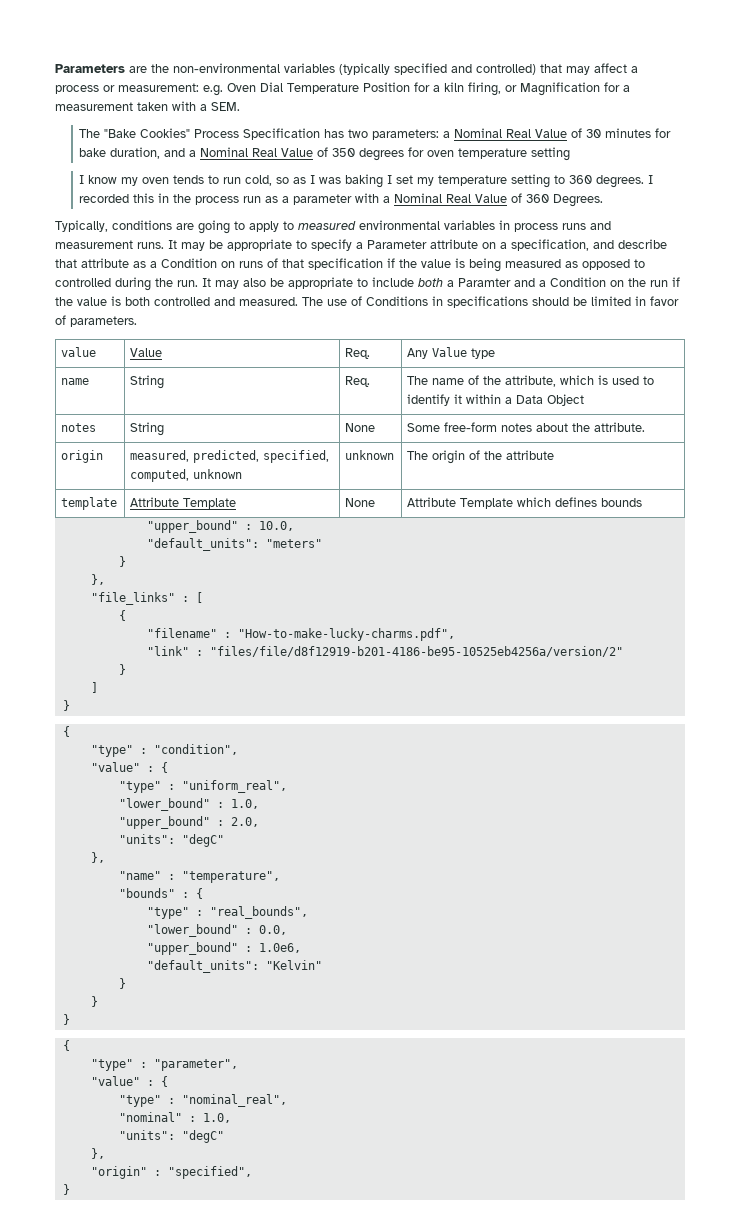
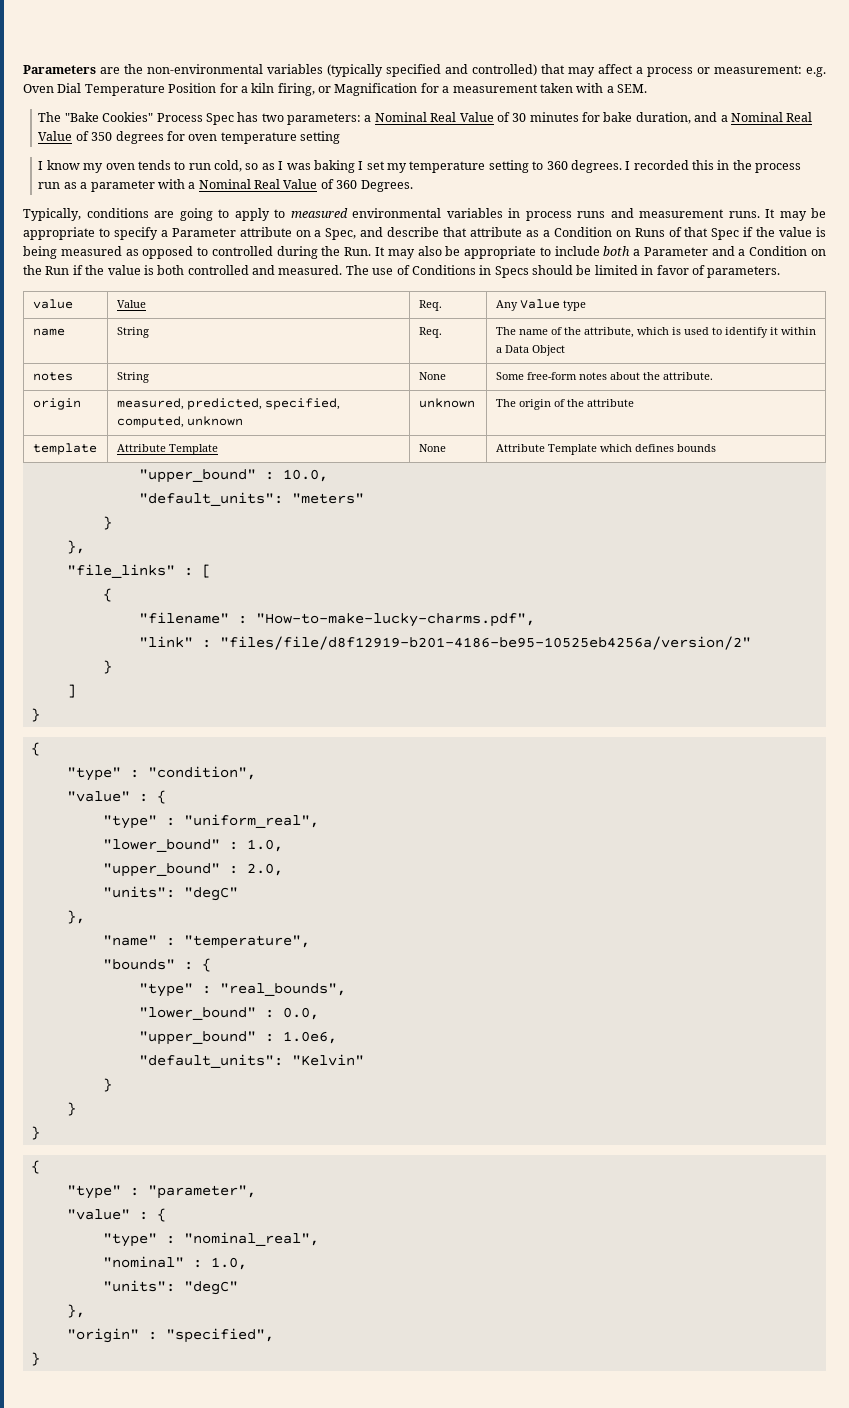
- The "Bake Cookies" Process Specification has two parameters: a Nominal Real Value of 30 minutes for bake duration, and a Nominal Real Value of 350 degrees for oven temperature setting
+ The "Bake Cookies" Process Spec has two parameters: a Nominal Real Value of 30 minutes for bake duration, and a Nominal Real Value of 350 degrees for oven temperature setting
- It may be appropriate to specify a Parameter attribute on a specification, and describe that attribute as a Condition on runs of that specification if the value is being measured as opposed to controlled during the run. It may also be appropriate to include both a Paramter and a Condition on the run if the value is both controlled and measured.
+ It may be appropriate to specify a Parameter attribute on a Spec, and describe that attribute as a Condition on Runs of that Spec if the value is being measured as opposed to controlled during the Run. It may also be appropriate to include both a Parameter and a Condition on the Run if the value is both controlled and measured.
- The use of Conditions in specifications should be limited in favor of parameters.
+ The use of Conditions in Specs should be limited in favor of parameters.

